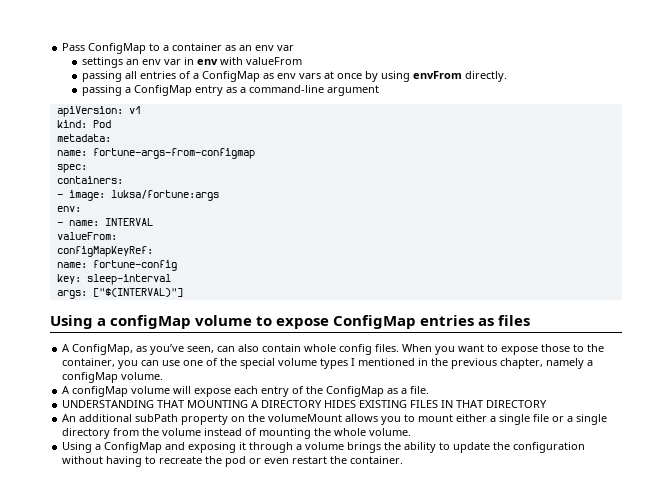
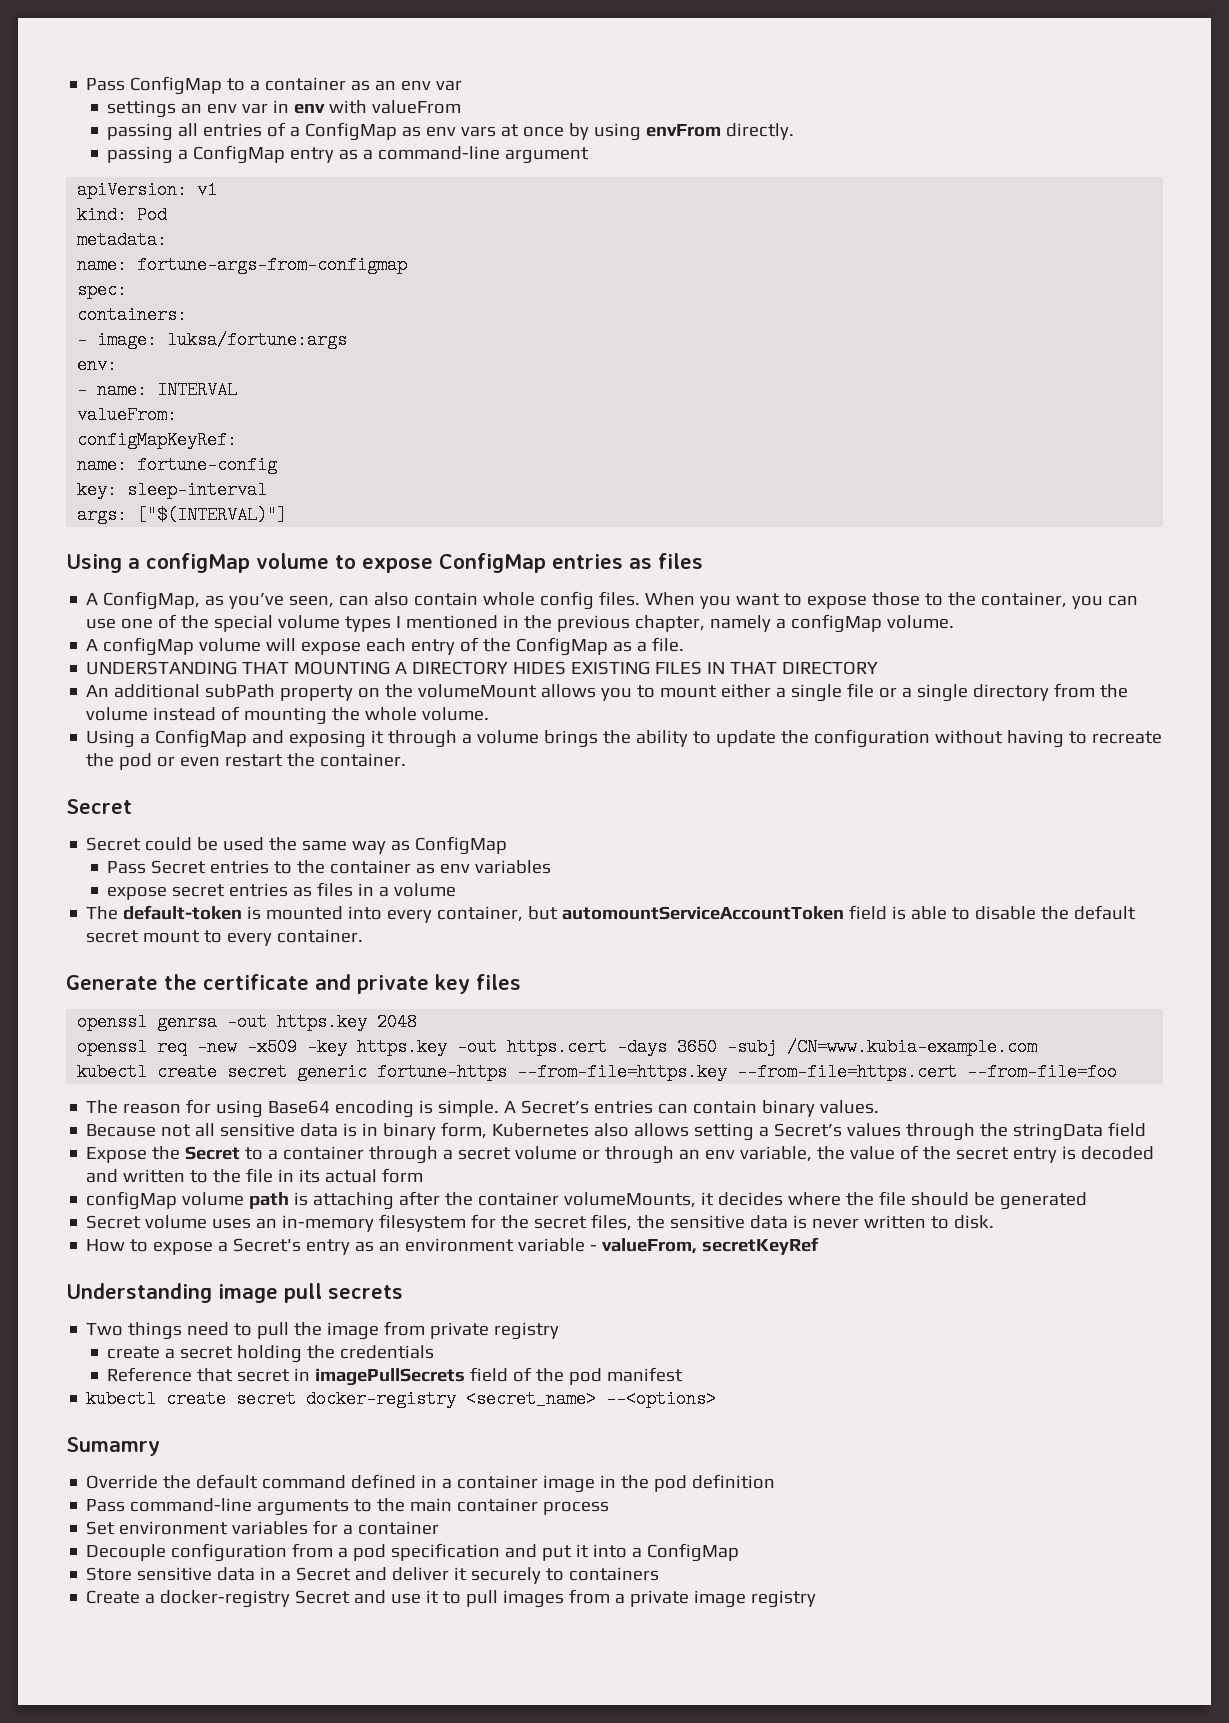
  Using a ConfigMap and exposing it through a volume brings the ability to update the configuration without having to recreate the pod or even restart the container.
+ Secret
+ Secret could be used the same way as ConfigMap
+ Pass Secret entries to the container as env variables
+ expose secret entries as files in a volume
+ The default-token is mounted into every container, but automountServiceAccountToken field is able to disable the default secret mount to every container.
+ Generate the certificate and private key files
+ openssl genrsa -out https.key 2048
+ openssl req -new -x509 -key https.key -out https.cert -days 3650 -subj /CN=www.kubia-example.com
+ kubectl create secret generic fortune-https --from-file=https.key --from-file=https.cert --from-file=foo
+ The reason for using Base64 encoding is simple. A Secret’s entries can contain binary values.
+ Because not all sensitive data is in binary form, Kubernetes also allows setting a Secret’s values through the stringData field
+ Expose the Secret to a container through a secret volume or through an env variable, the value of the secret entry is decoded and written to the file in its actual form
+ configMap volume path is attaching after the container volumeMounts, it decides where the file should be generated
+ Secret volume uses an in-memory filesystem for the secret files, the sensitive data is never written to disk.
+ How to expose a Secret's entry as an environment variable - valueFrom, secretKeyRef
+ Understanding image pull secrets
+ Two things need to pull the image from private registry
+ create a secret holding the credentials
+ Reference that secret in imagePullSecrets field of the pod manifest
+ kubectl create secret docker-registry <secret_name> --<options>
+ Sumamry
+ Override the default command defined in a container image in the pod definition
+ Pass command-line arguments to the main container process
+ Set environment variables for a container
+ Decouple configuration from a pod specification and put it into a ConfigMap
+ Store sensitive data in a Secret and deliver it securely to containers
+ Create a docker-registry Secret and use it to pull images from a private image registry

